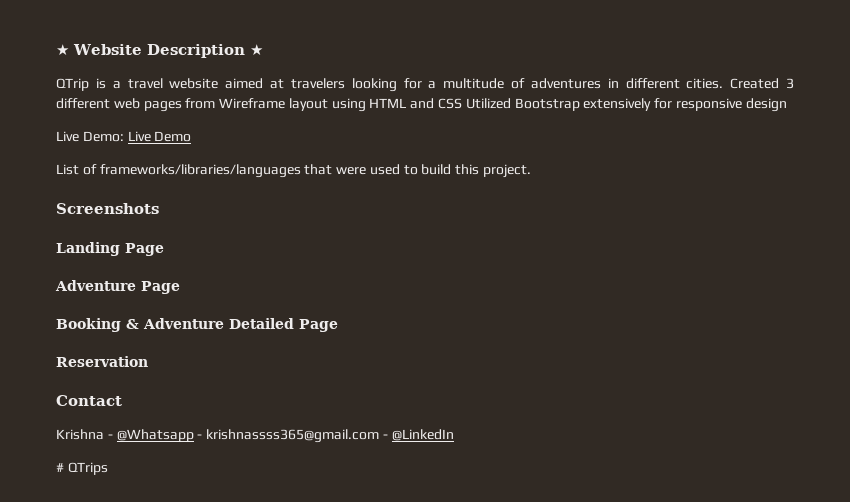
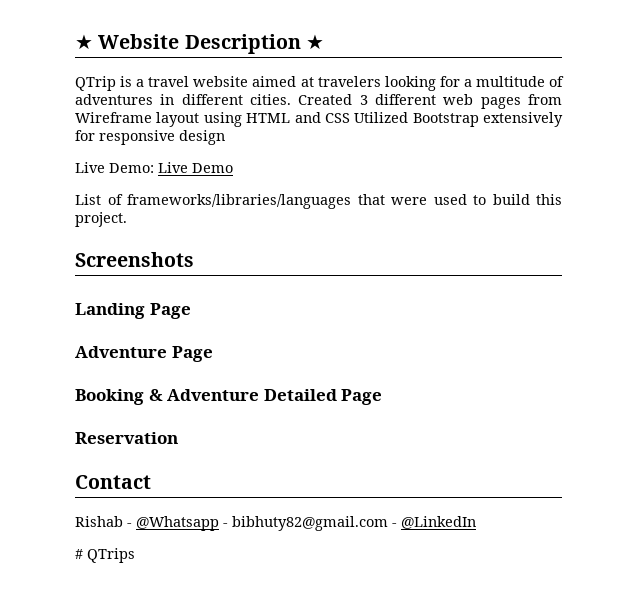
- Krishna - @Whatsapp - krishnassss365@gmail.com - @LinkedIn
+ Rishab - @Whatsapp - bibhuty82@gmail.com - @LinkedIn

